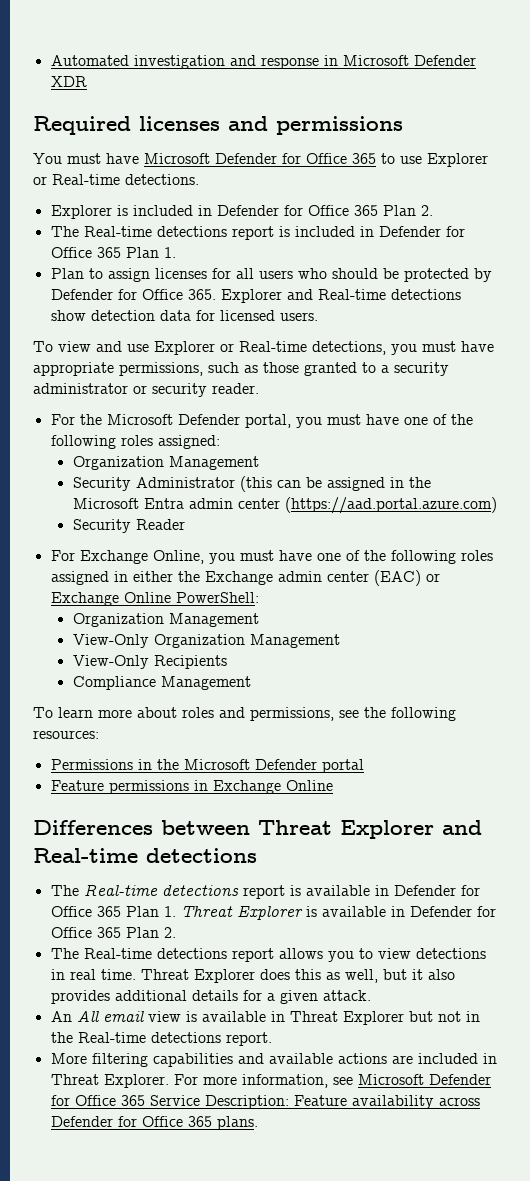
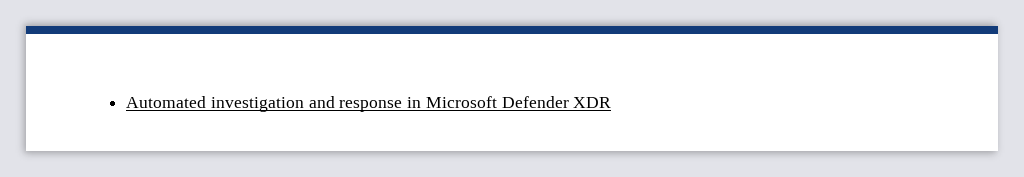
- Required licenses and permissions
- You must have Microsoft Defender for Office 365 to use Explorer or Real-time detections.
- Explorer is included in Defender for Office 365 Plan 2.
- The Real-time detections report is included in Defender for Office 365 Plan 1.
- Plan to assign licenses for all users who should be protected by Defender for Office 365. Explorer and Real-time detections show detection data for licensed users.
- To view and use Explorer or Real-time detections, you must have appropriate permissions, such as those granted to a security administrator or security reader.
- For the Microsoft Defender portal, you must have one of the following roles assigned:
- Organization Management
- Security Administrator (this can be assigned in the Microsoft Entra admin center (https://aad.portal.azure.com)
- Security Reader
- For Exchange Online, you must have one of the following roles assigned in either the Exchange admin center (EAC) or Exchange Online PowerShell:
- Organization Management
- View-Only Organization Management
- View-Only Recipients
- Compliance Management
- To learn more about roles and permissions, see the following resources:
- Permissions in the Microsoft Defender portal
- Feature permissions in Exchange Online
- Differences between Threat Explorer and Real-time detections
- The Real-time detections report is available in Defender for Office 365 Plan 1. Threat Explorer is available in Defender for Office 365 Plan 2.
- The Real-time detections report allows you to view detections in real time. Threat Explorer does this as well, but it also provides additional details for a given attack.
- An All email view is available in Threat Explorer but not in the Real-time detections report.
- More filtering capabilities and available actions are included in Threat Explorer. For more information, see Microsoft Defender for Office 365 Service Description: Feature availability across Defender for Office 365 plans.

